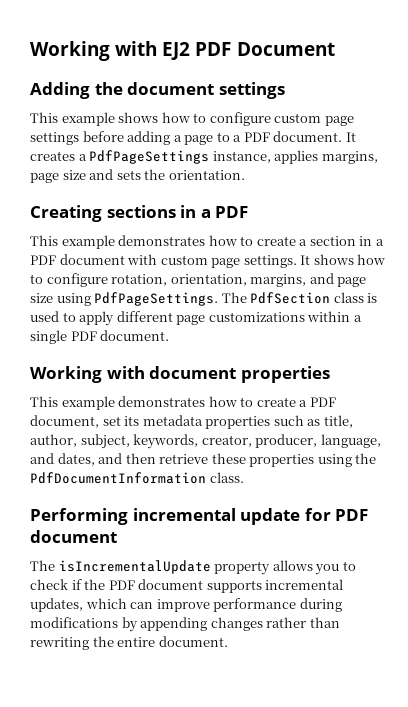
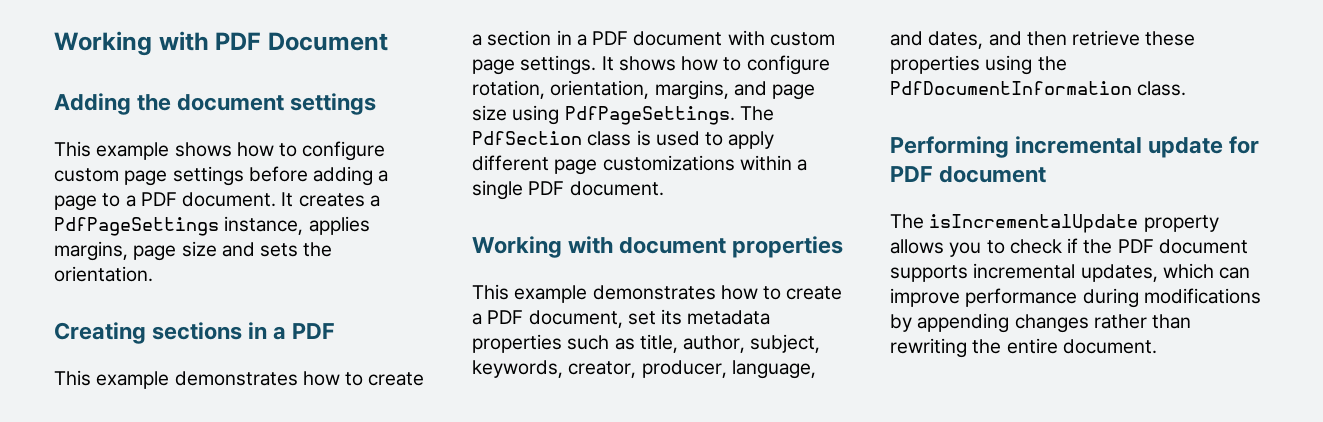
- Working with EJ2 PDF Document
+ Working with PDF Document

